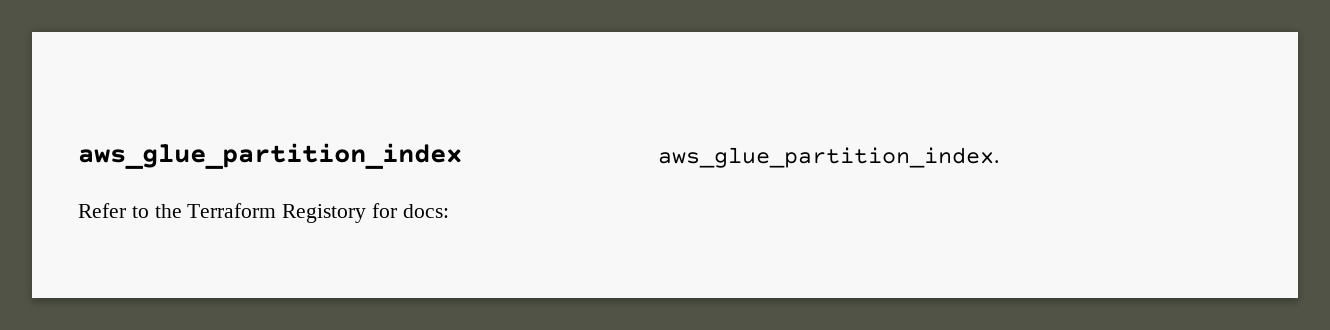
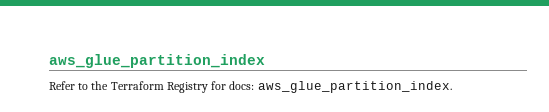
- Refer to the Terraform Registory for docs: aws_glue_partition_index.
+ Refer to the Terraform Registry for docs: aws_glue_partition_index.

